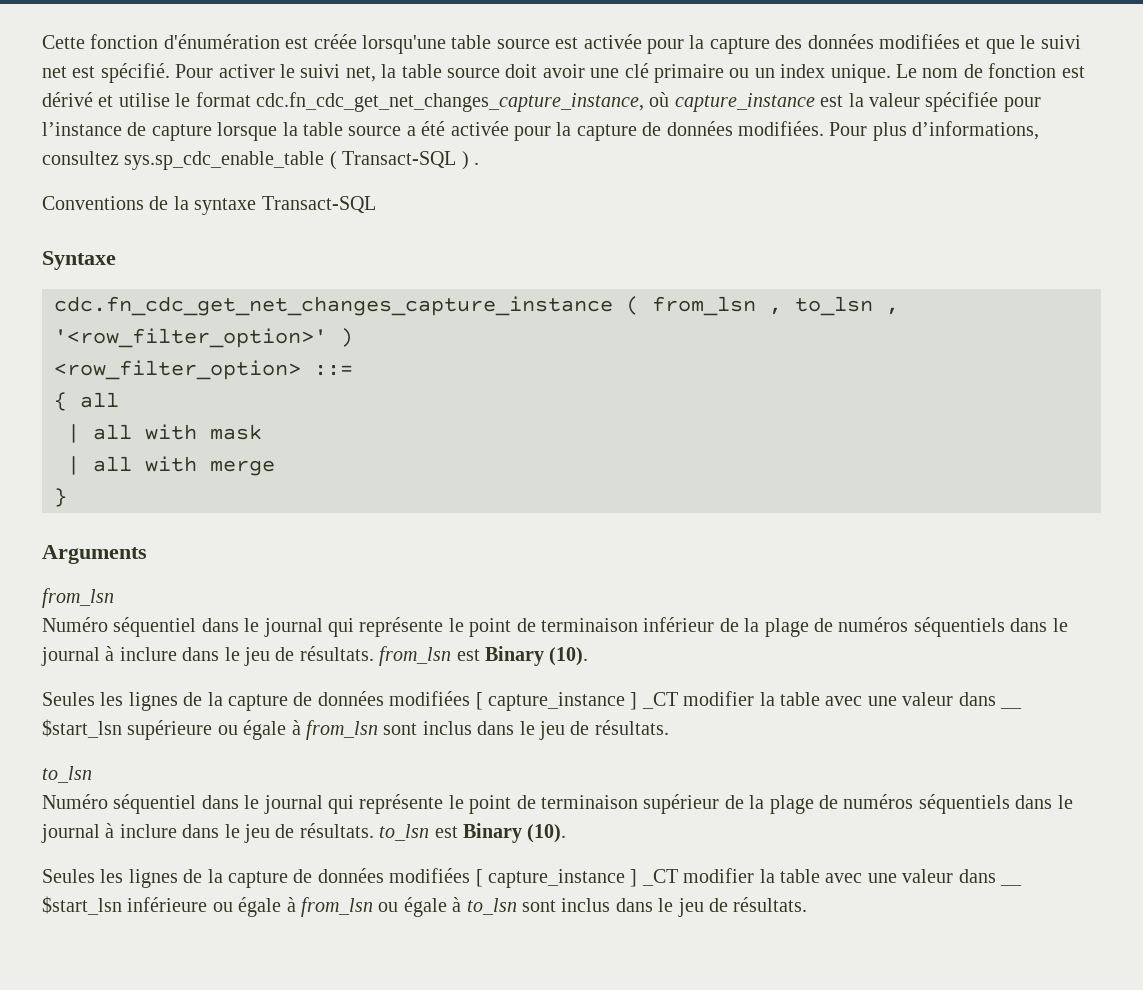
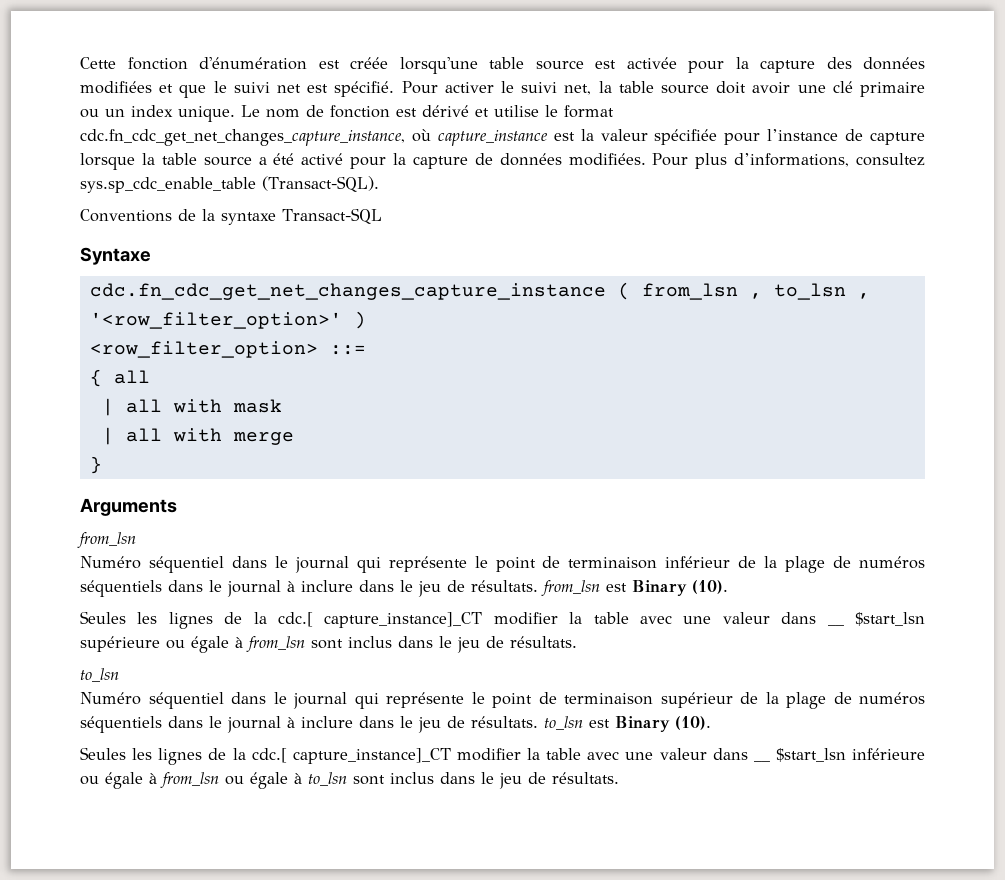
- Le nom de fonction est dérivé et utilise le format cdc.fn_cdc_get_net_changes_capture_instance, où capture_instance est la valeur spécifiée pour l’instance de capture lorsque la table source a été activée pour la capture de données modifiées.
+ Le nom de fonction est dérivé et utilise le format cdc.fn_cdc_get_net_changes_capture_instance, où capture_instance est la valeur spécifiée pour l’instance de capture lorsque la table source a été activé pour la capture de données modifiées.
- Pour plus d’informations, consultez sys.sp_cdc_enable_table ( Transact-SQL ) .
+ Pour plus d’informations, consultez sys.sp_cdc_enable_table (Transact-SQL).
- Seules les lignes de la capture de données modifiées [ capture_instance ] _CT modifier la table avec une valeur dans __ $start_lsn supérieure ou égale à from_lsn sont inclus dans le jeu de résultats.
+ Seules les lignes de la cdc.[ capture_instance]_CT modifier la table avec une valeur dans __ $start_lsn supérieure ou égale à from_lsn sont inclus dans le jeu de résultats.
- Seules les lignes de la capture de données modifiées [ capture_instance ] _CT modifier la table avec une valeur dans __ $start_lsn inférieure ou égale à from_lsn ou égale à to_lsn sont inclus dans le jeu de résultats.
+ Seules les lignes de la cdc.[ capture_instance]_CT modifier la table avec une valeur dans __ $start_lsn inférieure ou égale à from_lsn ou égale à to_lsn sont inclus dans le jeu de résultats.

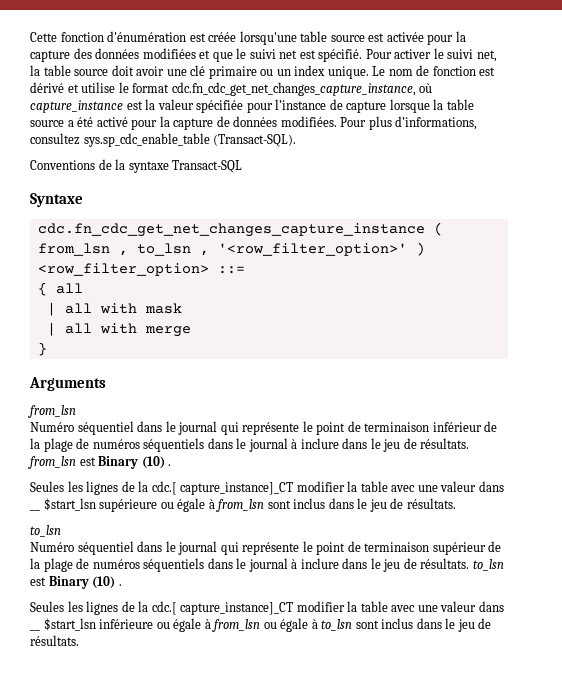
- Numéro séquentiel dans le journal qui représente le point de terminaison inférieur de la plage de numéros séquentiels dans le journal à inclure dans le jeu de résultats. from_lsn est Binary (10).
+ Numéro séquentiel dans le journal qui représente le point de terminaison inférieur de la plage de numéros séquentiels dans le journal à inclure dans le jeu de résultats. from_lsn est Binary (10) .
- Numéro séquentiel dans le journal qui représente le point de terminaison supérieur de la plage de numéros séquentiels dans le journal à inclure dans le jeu de résultats. to_lsn est Binary (10).
+ Numéro séquentiel dans le journal qui représente le point de terminaison supérieur de la plage de numéros séquentiels dans le journal à inclure dans le jeu de résultats. to_lsn est Binary (10) .

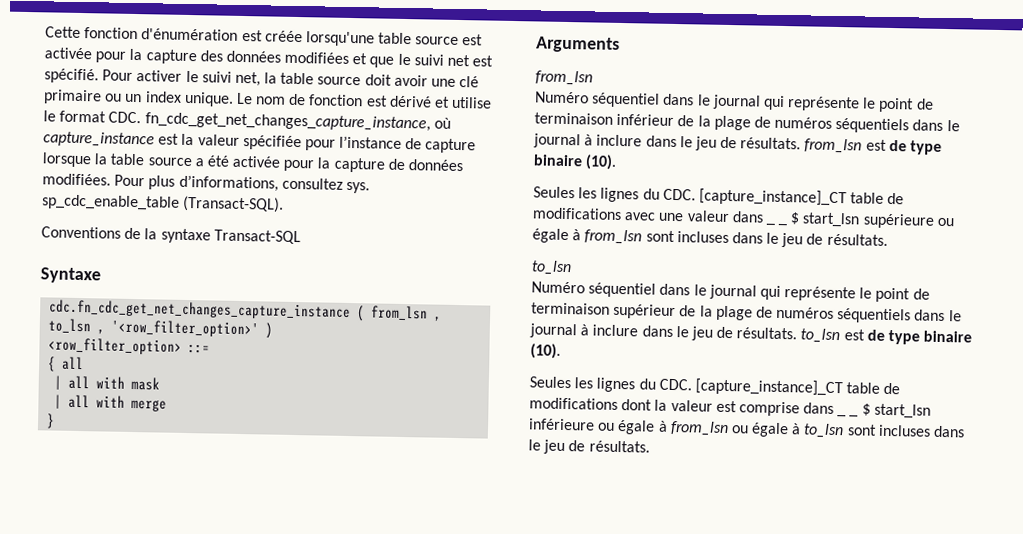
- Le nom de fonction est dérivé et utilise le format cdc.fn_cdc_get_net_changes_capture_instance, où capture_instance est la valeur spécifiée pour l’instance de capture lorsque la table source a été activé pour la capture de données modifiées.
+ Le nom de fonction est dérivé et utilise le format CDC. fn_cdc_get_net_changes_capture_instance, où capture_instance est la valeur spécifiée pour l’instance de capture lorsque la table source a été activée pour la capture de données modifiées.
- Pour plus d’informations, consultez sys.sp_cdc_enable_table (Transact-SQL).
+ Pour plus d’informations, consultez sys. sp_cdc_enable_table (Transact-SQL).
- Numéro séquentiel dans le journal qui représente le point de terminaison inférieur de la plage de numéros séquentiels dans le journal à inclure dans le jeu de résultats. from_lsn est Binary (10) .
- Seules les lignes de la cdc.[ capture_instance]_CT modifier la table avec une valeur dans __ $start_lsn supérieure ou égale à from_lsn sont inclus dans le jeu de résultats.
+ Numéro séquentiel dans le journal qui représente le point de terminaison inférieur de la plage de numéros séquentiels dans le journal à inclure dans le jeu de résultats. from_lsn est de type binaire (10).
+ Seules les lignes du CDC. [capture_instance]_CT table de modifications avec une valeur dans _ _ $ start_lsn supérieure ou égale à from_lsn sont incluses dans le jeu de résultats.
- Numéro séquentiel dans le journal qui représente le point de terminaison supérieur de la plage de numéros séquentiels dans le journal à inclure dans le jeu de résultats. to_lsn est Binary (10) .
- Seules les lignes de la cdc.[ capture_instance]_CT modifier la table avec une valeur dans __ $start_lsn inférieure ou égale à from_lsn ou égale à to_lsn sont inclus dans le jeu de résultats.
+ Numéro séquentiel dans le journal qui représente le point de terminaison supérieur de la plage de numéros séquentiels dans le journal à inclure dans le jeu de résultats. to_lsn est de type binaire (10).
+ Seules les lignes du CDC. [capture_instance]_CT table de modifications dont la valeur est comprise dans _ _ $ start_lsn inférieure ou égale à from_lsn ou égale à to_lsn sont incluses dans le jeu de résultats.

